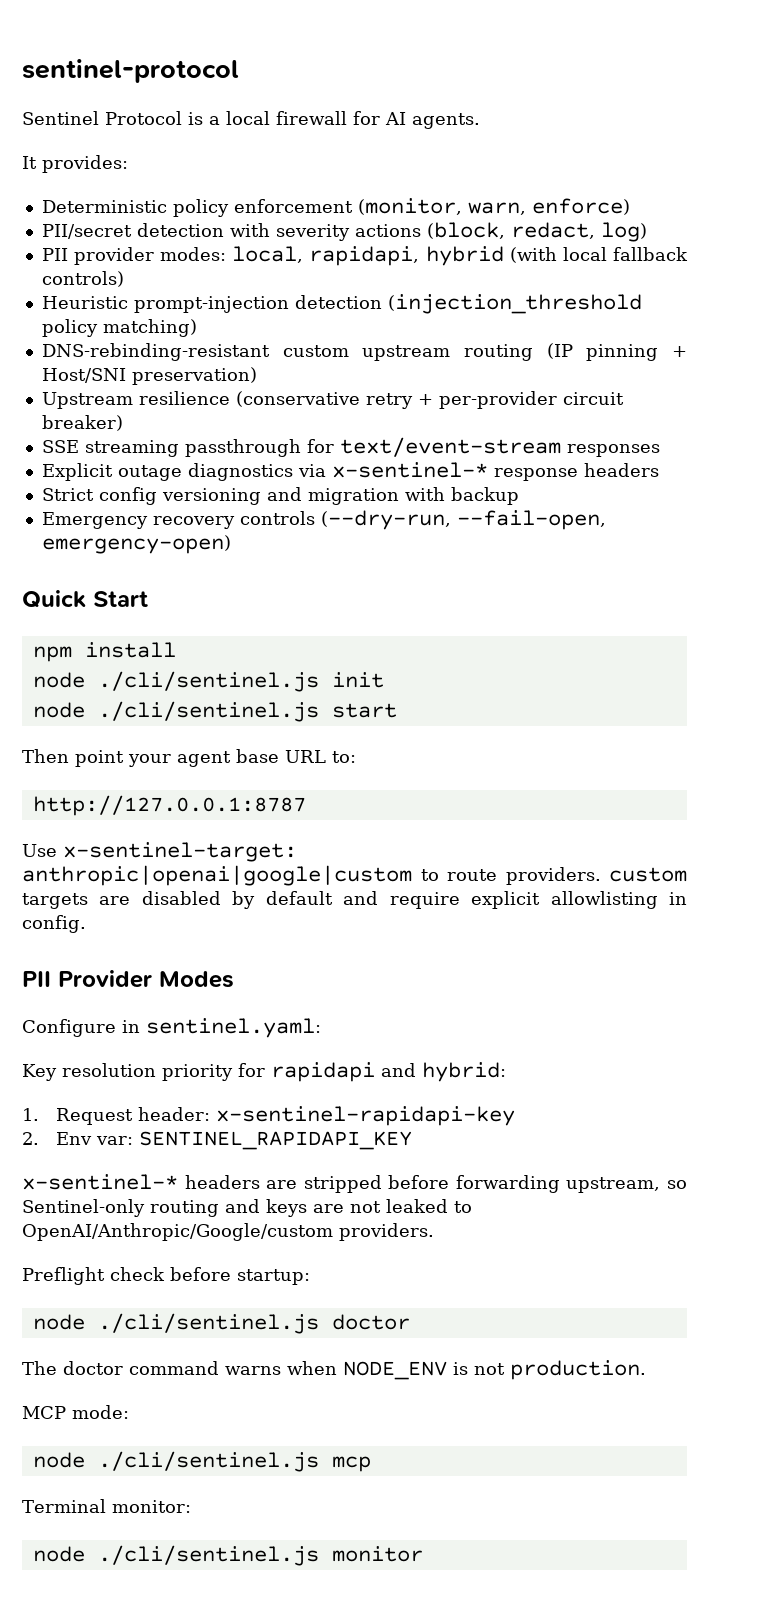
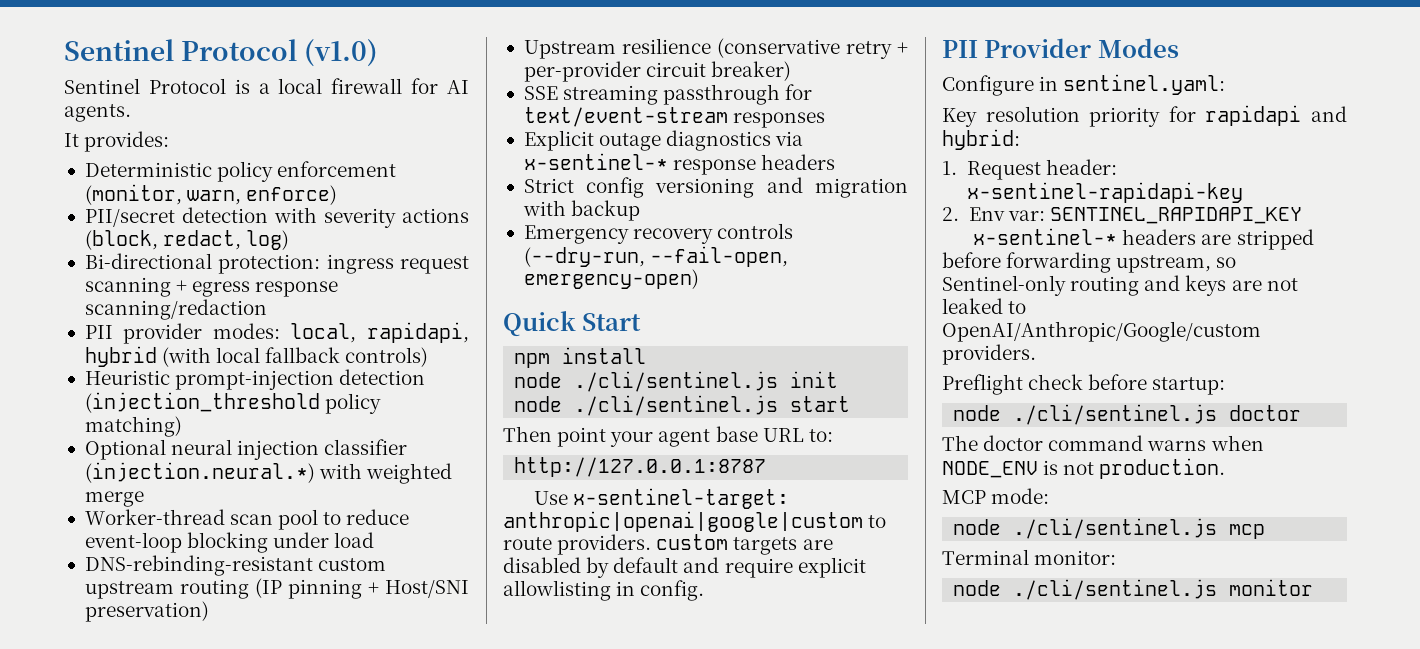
- sentinel-protocol
+ Sentinel Protocol (v1.0)
+ Bi-directional protection: ingress request scanning + egress response scanning/redaction
+ Optional neural injection classifier (injection.neural.*) with weighted merge
+ Worker-thread scan pool to reduce event-loop blocking under load

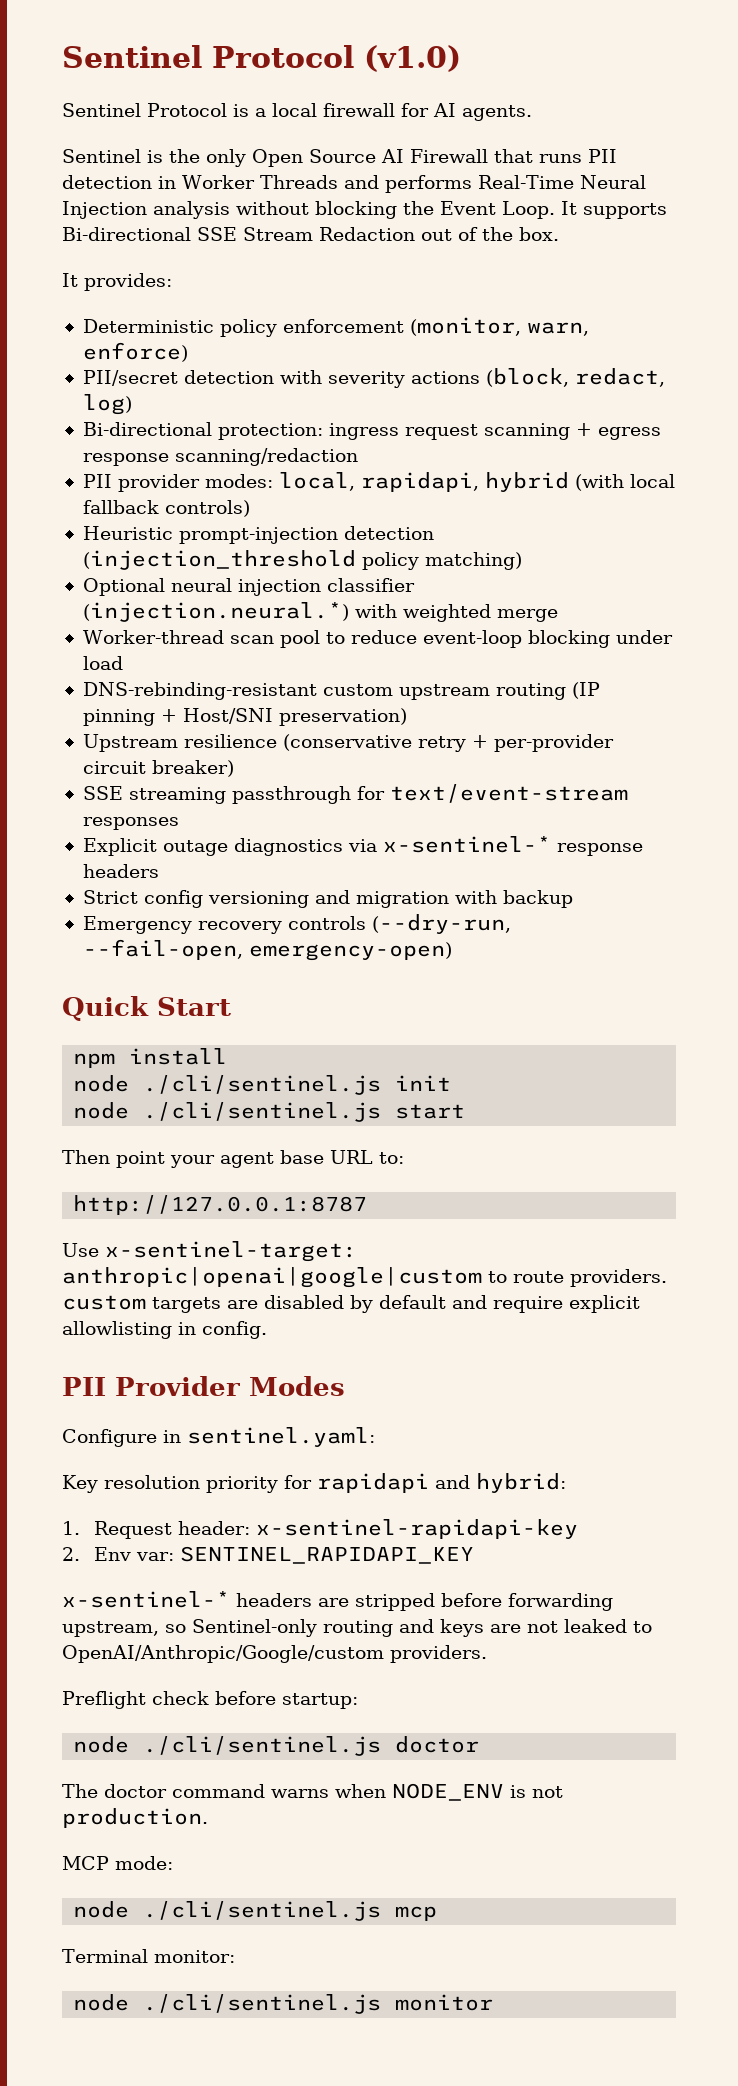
+ Sentinel is the only Open Source AI Firewall that runs PII detection in Worker Threads and performs Real-Time Neural Injection analysis without blocking the Event Loop. It supports Bi-directional SSE Stream Redaction out of the box.

